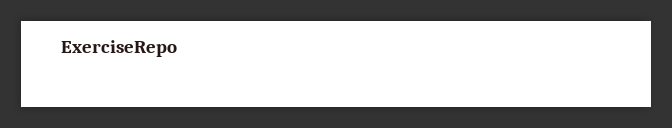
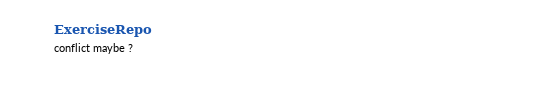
+ conflict maybe ?

